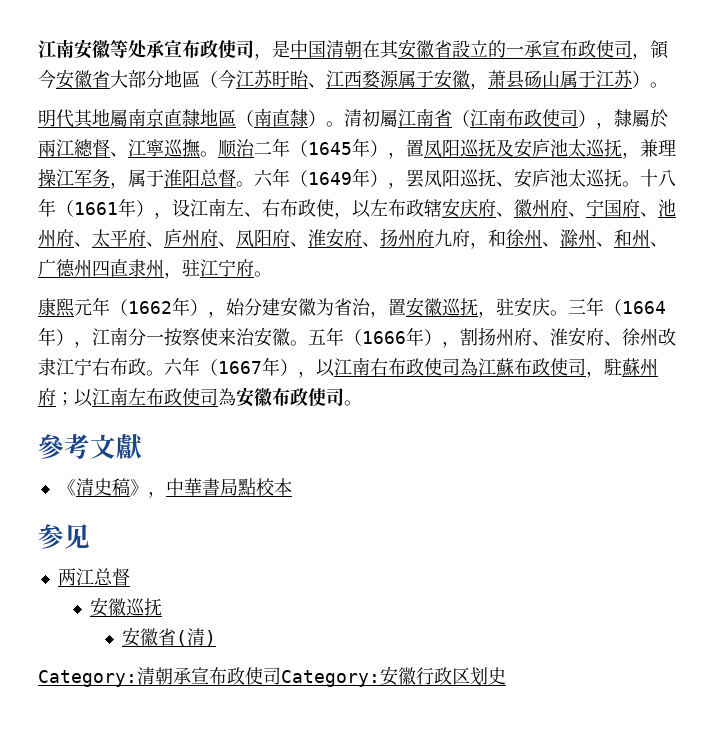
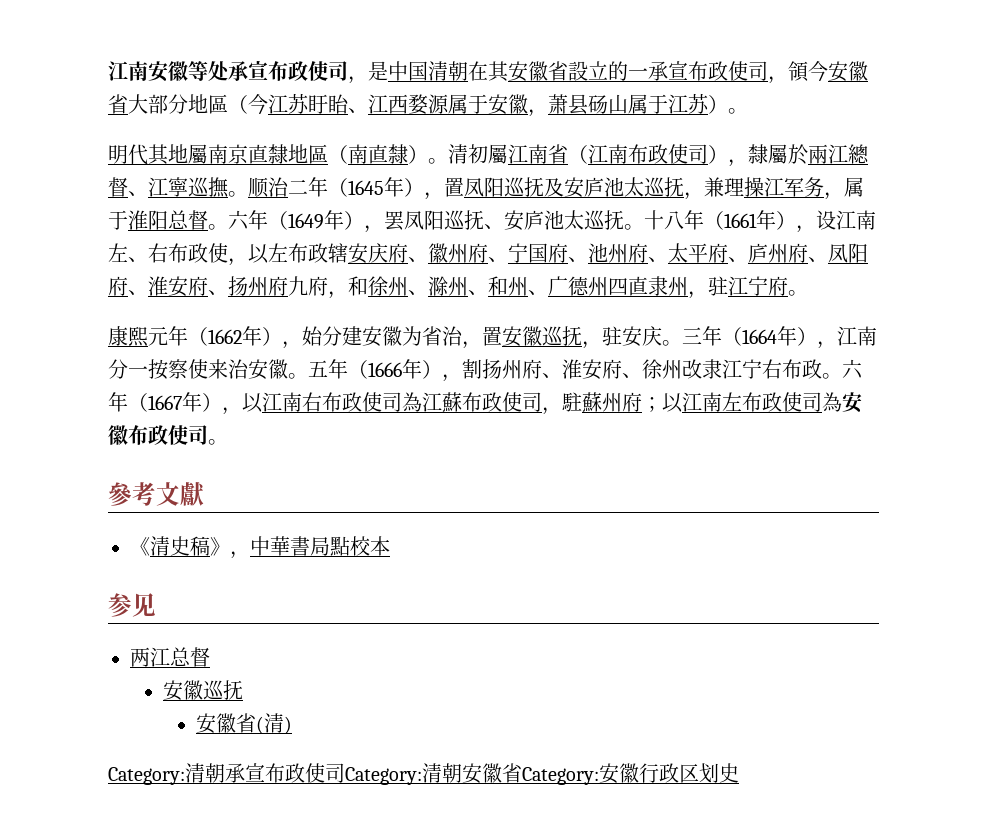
- Category:清朝承宣布政使司Category:安徽行政区划史
+ Category:清朝承宣布政使司Category:清朝安徽省Category:安徽行政区划史

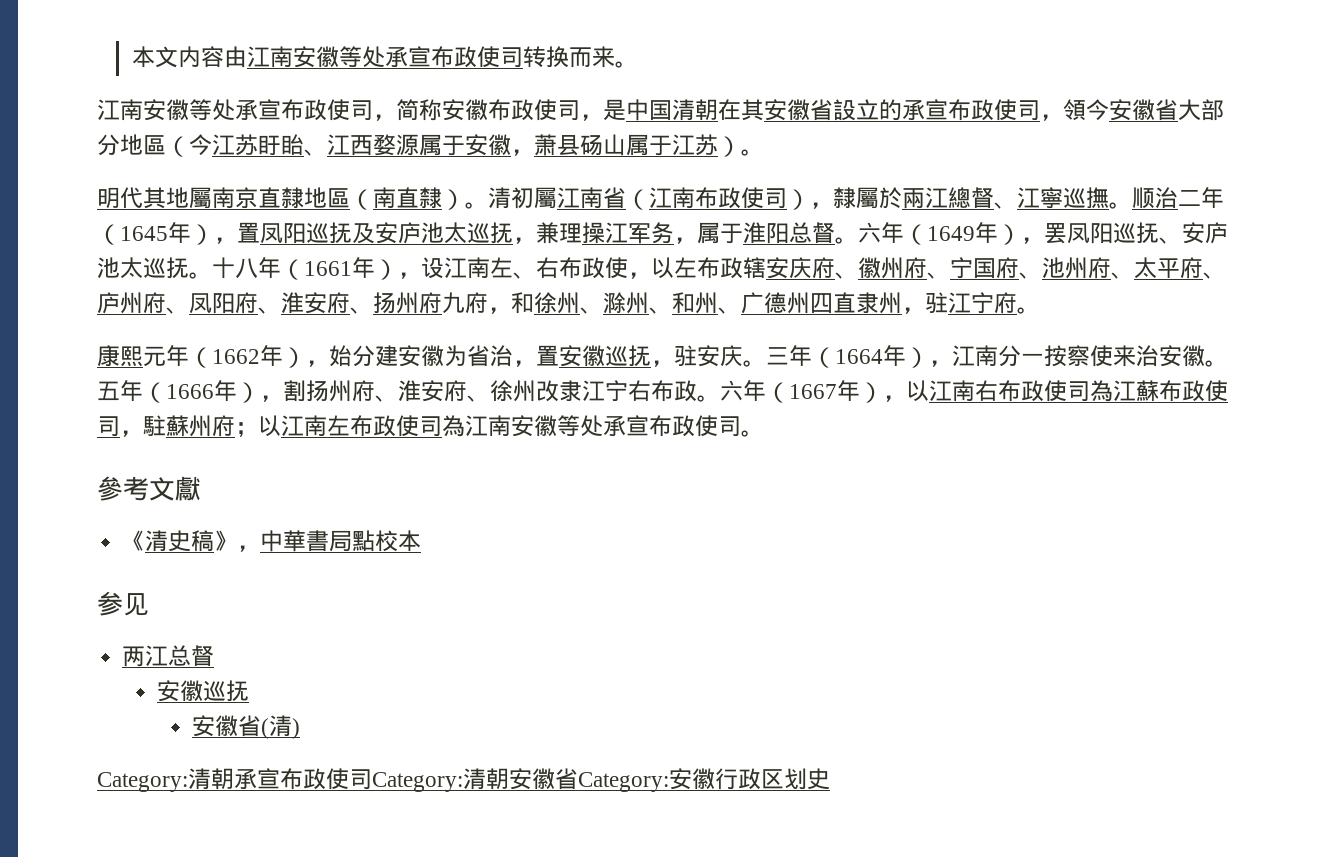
- 江南安徽等处承宣布政使司，是中国清朝在其安徽省設立的一承宣布政使司，領今安徽省大部分地區（今江苏盱眙、江西婺源属于安徽，萧县砀山属于江苏）。
+ 本文内容由江南安徽等处承宣布政使司转换而来。
+ 江南安徽等处承宣布政使司，简称安徽布政使司，是中国清朝在其安徽省設立的承宣布政使司，領今安徽省大部分地區（今江苏盱眙、江西婺源属于安徽，萧县砀山属于江苏）。
- 六年（1667年），以江南右布政使司為江蘇布政使司，駐蘇州府；以江南左布政使司為安徽布政使司。
+ 六年（1667年），以江南右布政使司為江蘇布政使司，駐蘇州府；以江南左布政使司為江南安徽等处承宣布政使司。

